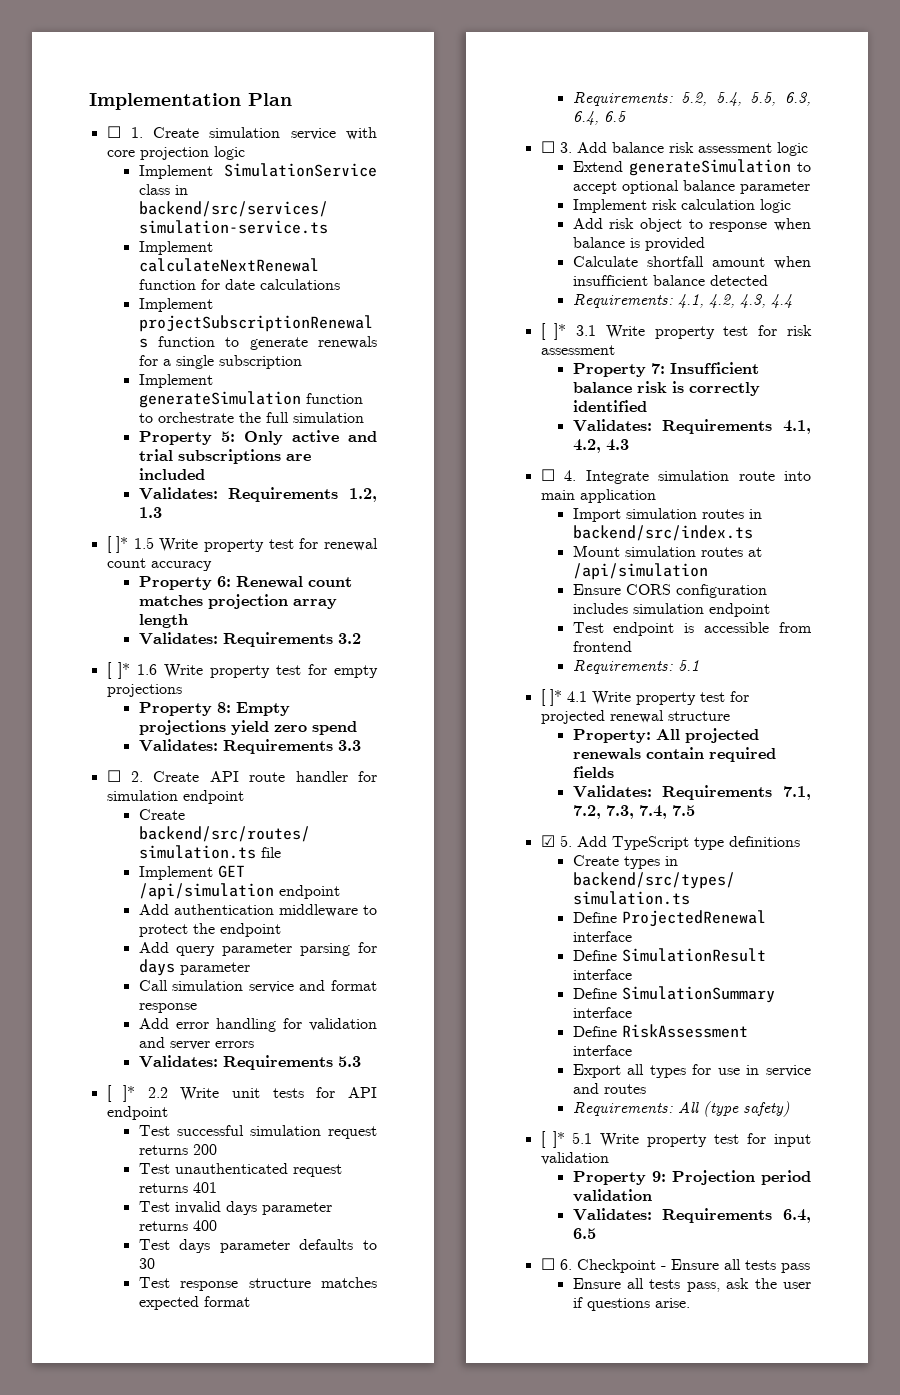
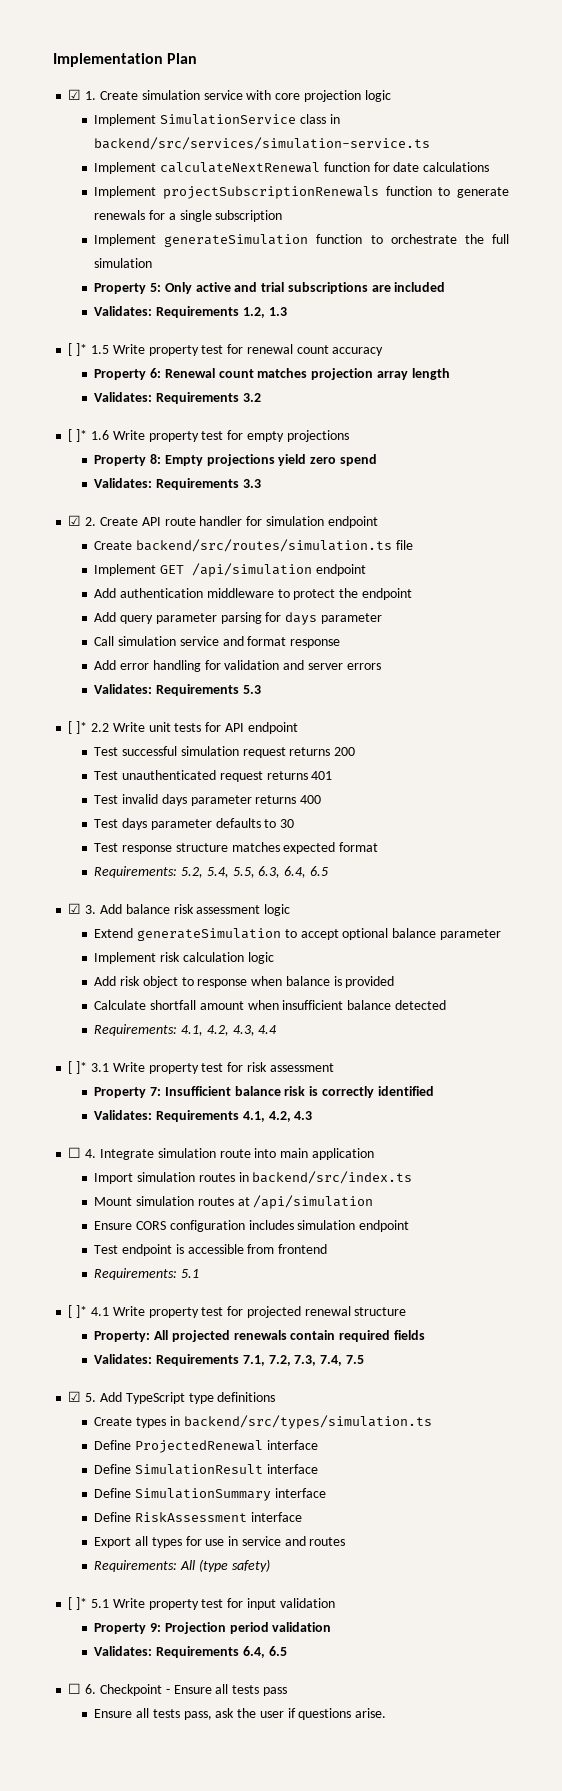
- ☐ 1. Create simulation service with core projection logic
+ ☑ 1. Create simulation service with core projection logic
- ☐ 2. Create API route handler for simulation endpoint
+ ☑ 2. Create API route handler for simulation endpoint
- ☐ 3. Add balance risk assessment logic
+ ☑ 3. Add balance risk assessment logic

